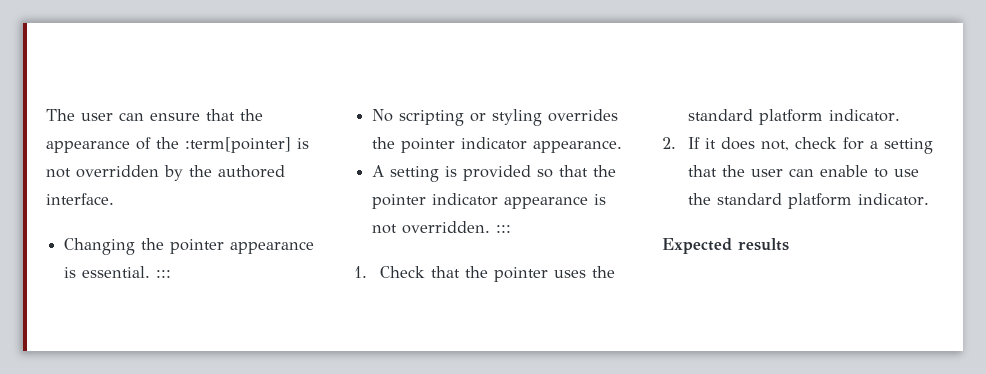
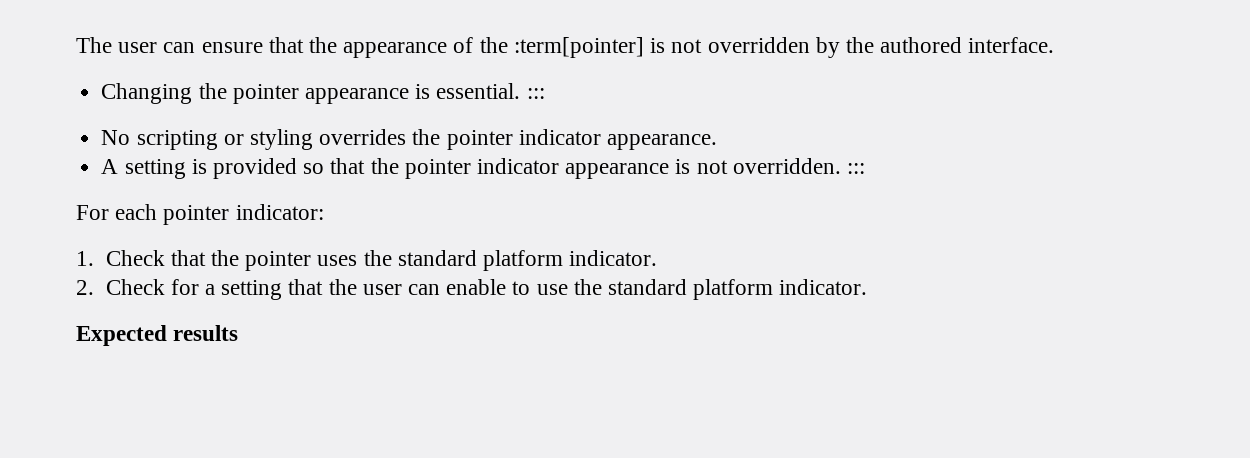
+ For each pointer indicator:
- 2. If it does not, check for a setting that the user can enable to use the standard platform indicator.
+ 2. Check for a setting that the user can enable to use the standard platform indicator.

